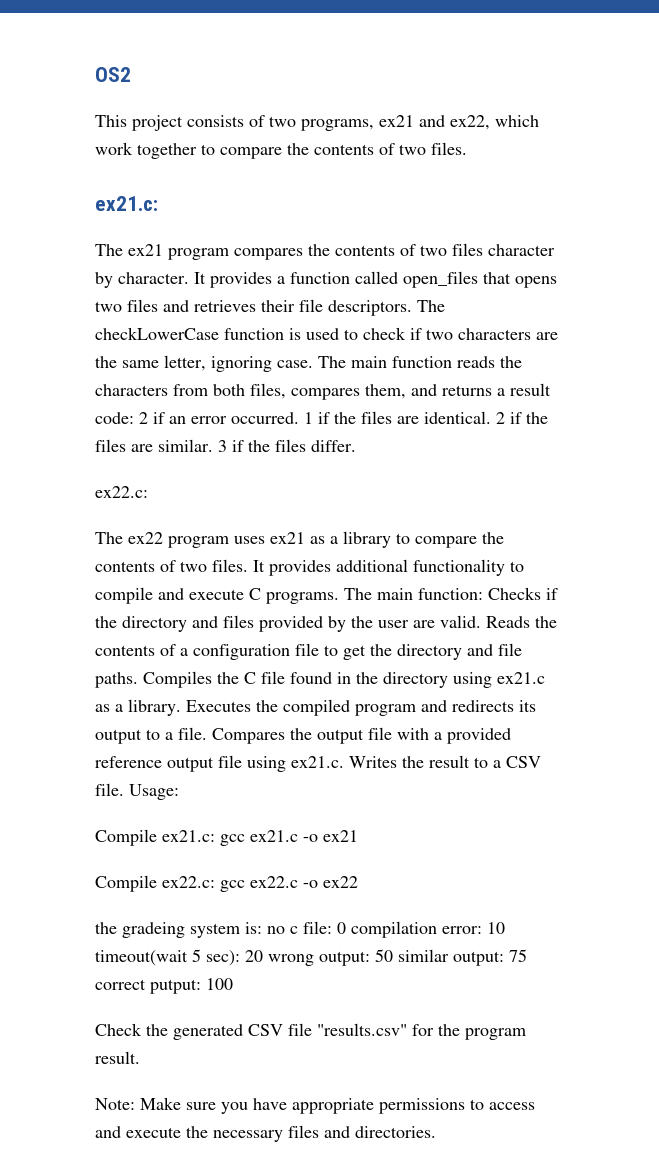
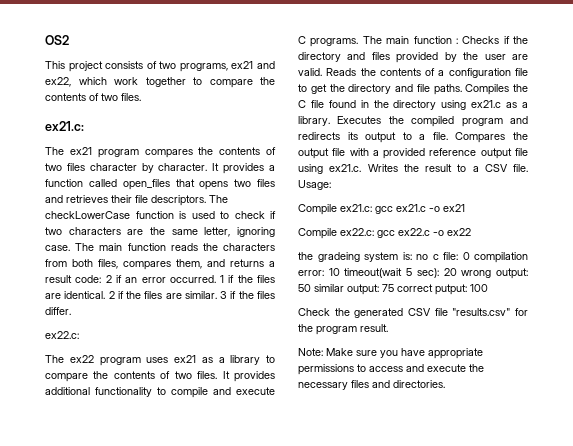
- The main function: Checks if the directory and files provided by the user are valid.
+ The main function : Checks if the directory and files provided by the user are valid.

